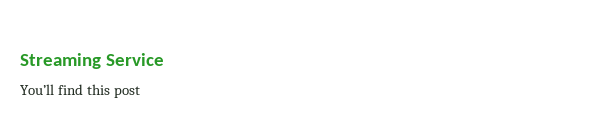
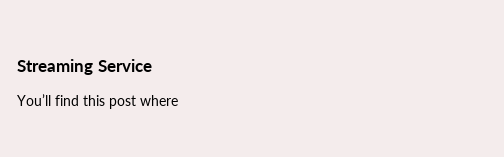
- You’ll find this post
+ You’ll find this post where

